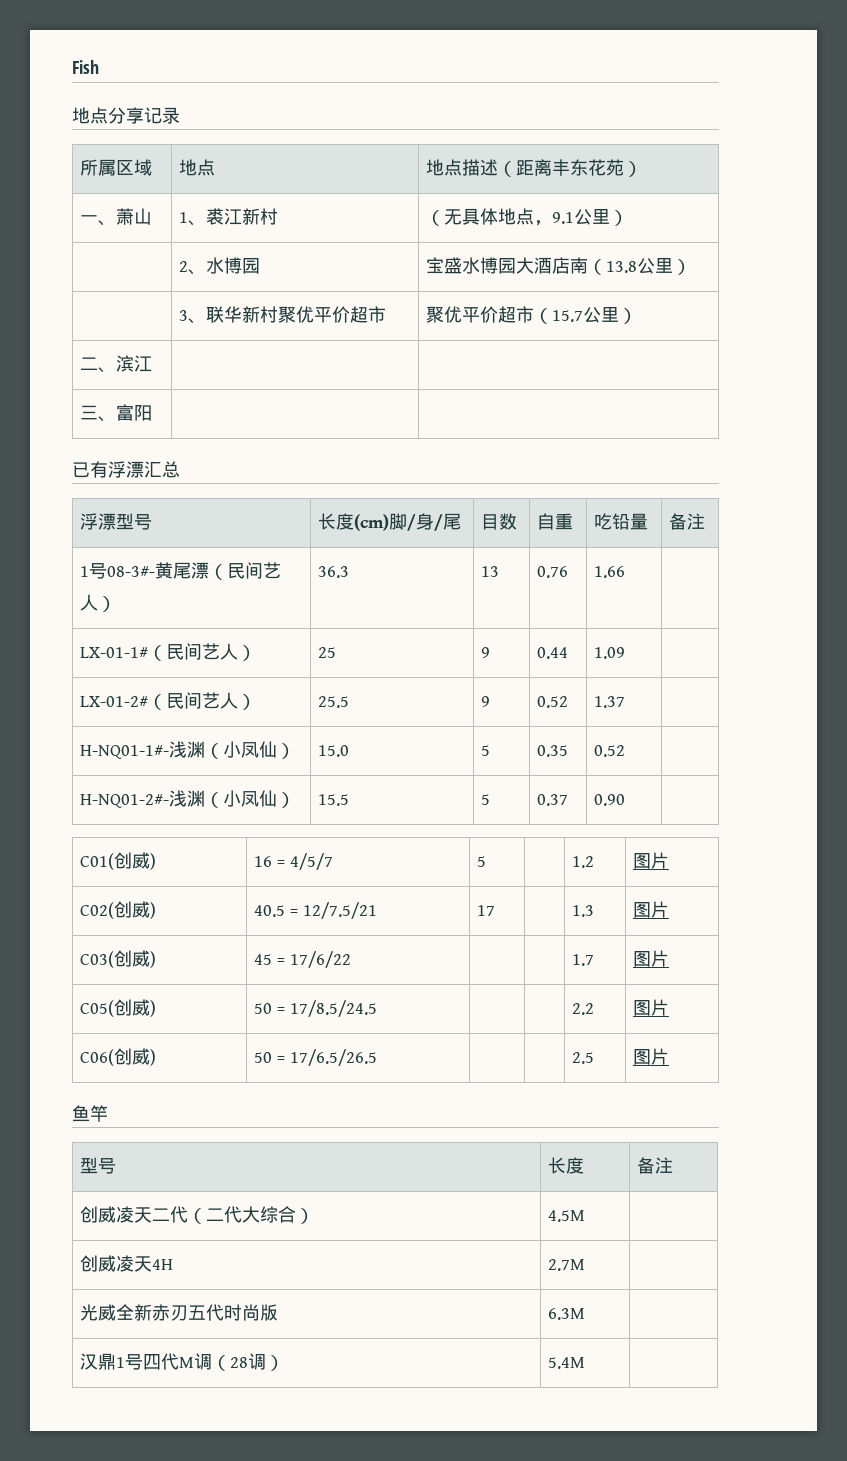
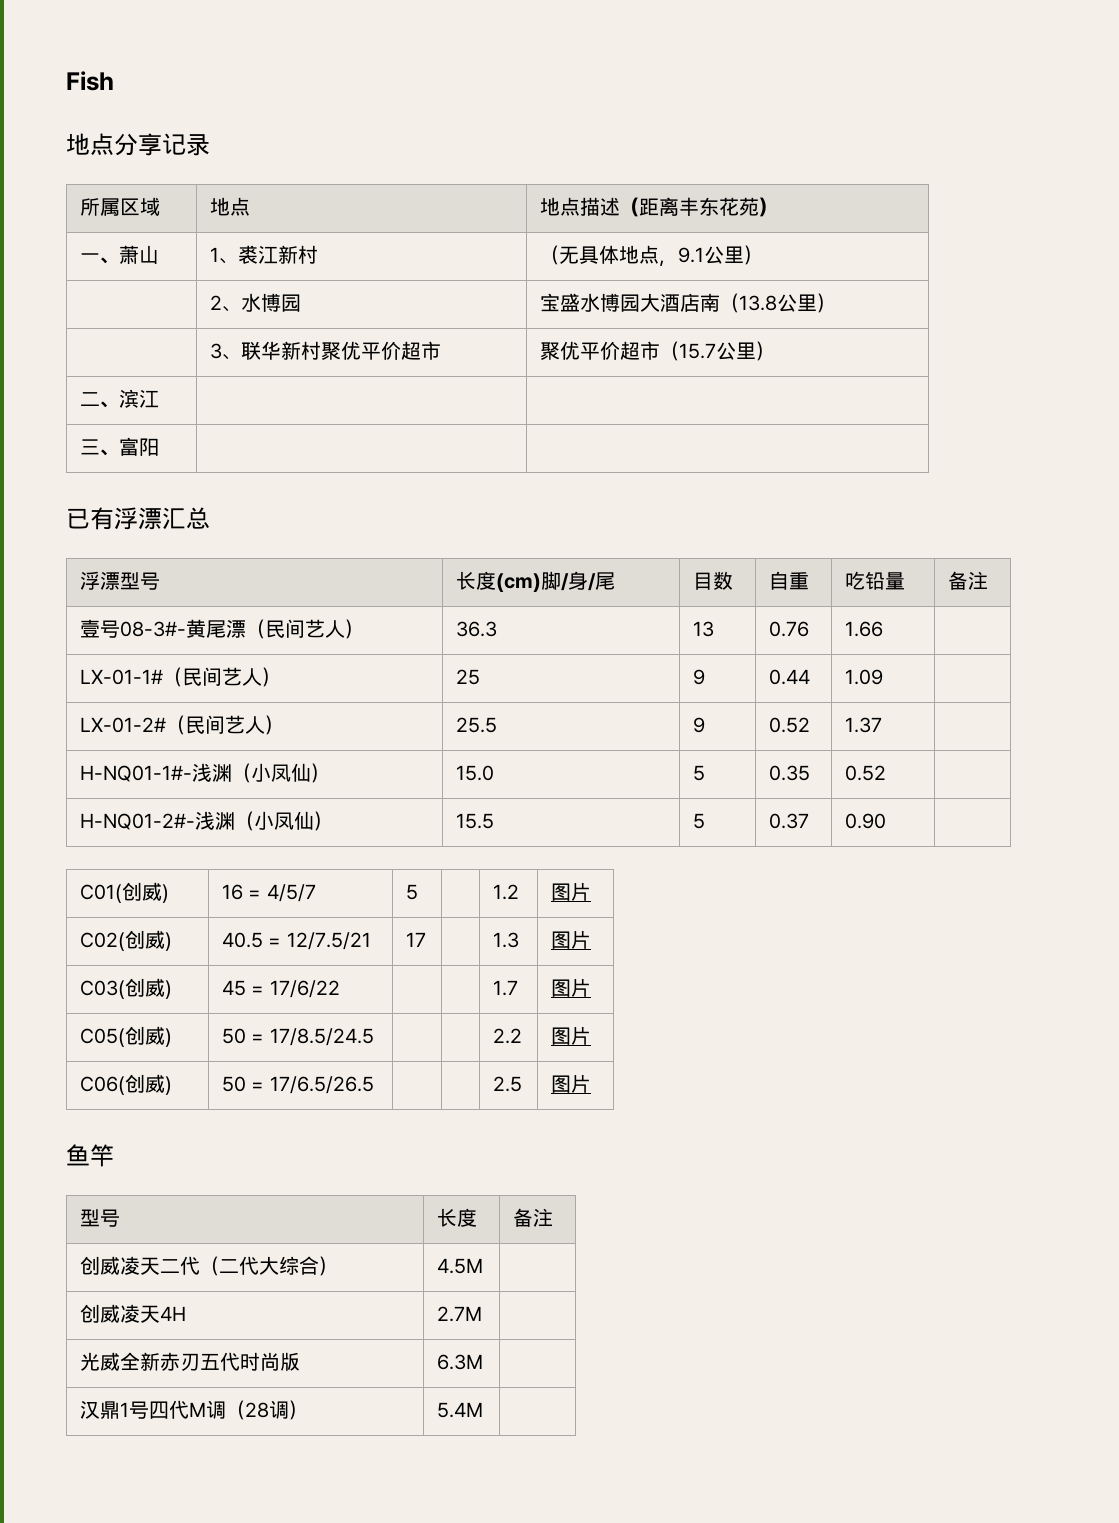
- 1号08-3#-黄尾漂（民间艺人） | 36.3 | 13 | 0.76 | 1.66 |
+ 壹号08-3#-黄尾漂（民间艺人） | 36.3 | 13 | 0.76 | 1.66 |

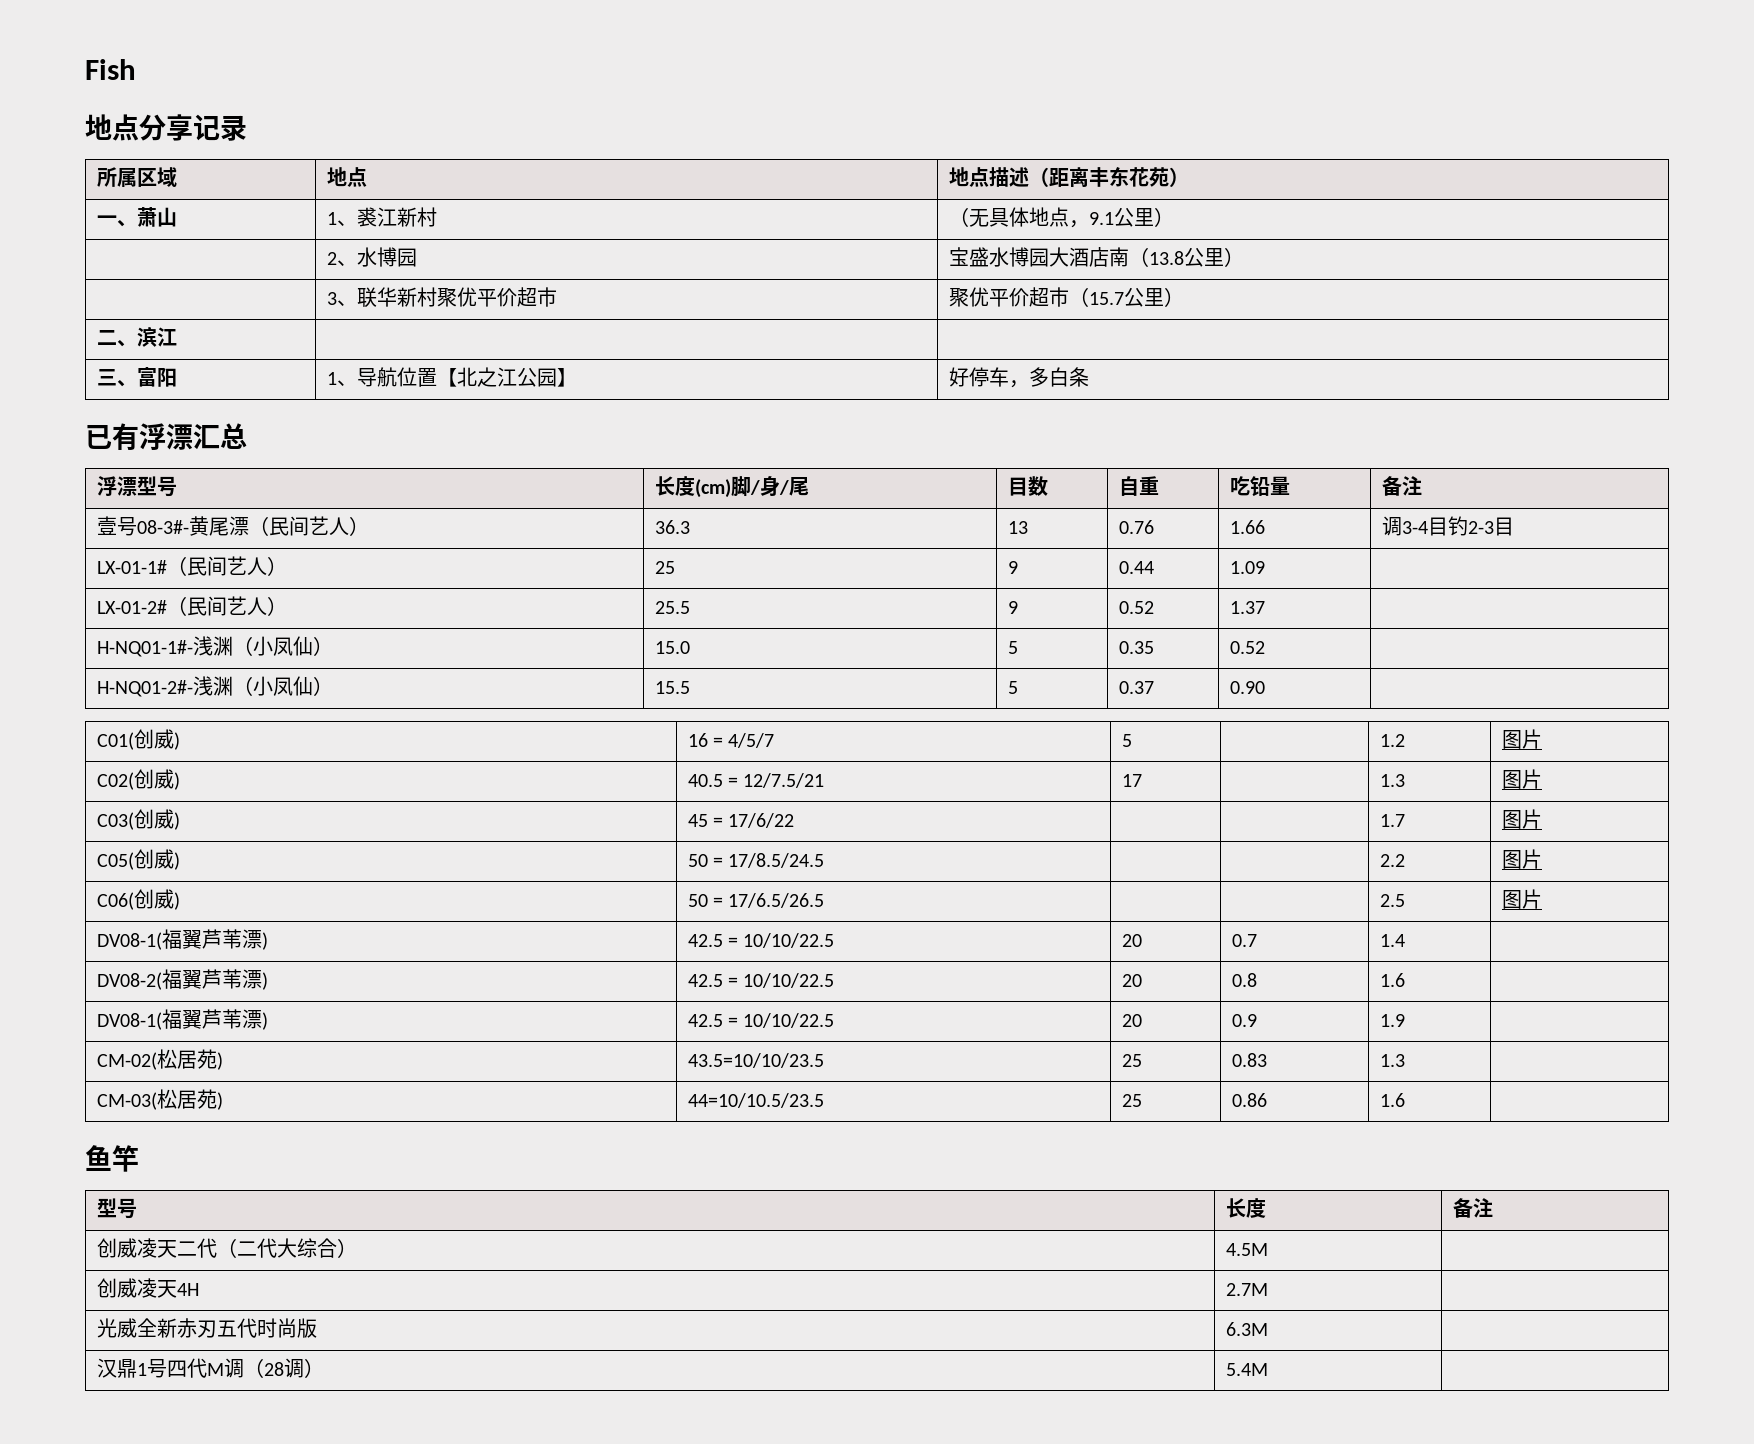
- 三、富阳 | |
+ 三、富阳 | 1、导航位置【北之江公园】 | 好停车，多白条
- 壹号08-3#-黄尾漂（民间艺人） | 36.3 | 13 | 0.76 | 1.66 |
+ 壹号08-3#-黄尾漂（民间艺人） | 36.3 | 13 | 0.76 | 1.66 | 调3-4目钓2-3目
+ DV08-1(福翼芦苇漂) | 42.5 = 10/10/22.5 | 20 | 0.7 | 1.4 |
+ DV08-2(福翼芦苇漂) | 42.5 = 10/10/22.5 | 20 | 0.8 | 1.6 |
+ DV08-1(福翼芦苇漂) | 42.5 = 10/10/22.5 | 20 | 0.9 | 1.9 |
+ CM-02(松居苑) | 43.5=10/10/23.5 | 25 | 0.83 | 1.3 |
+ CM-03(松居苑) | 44=10/10.5/23.5 | 25 | 0.86 | 1.6 |

